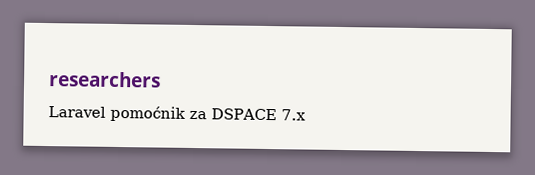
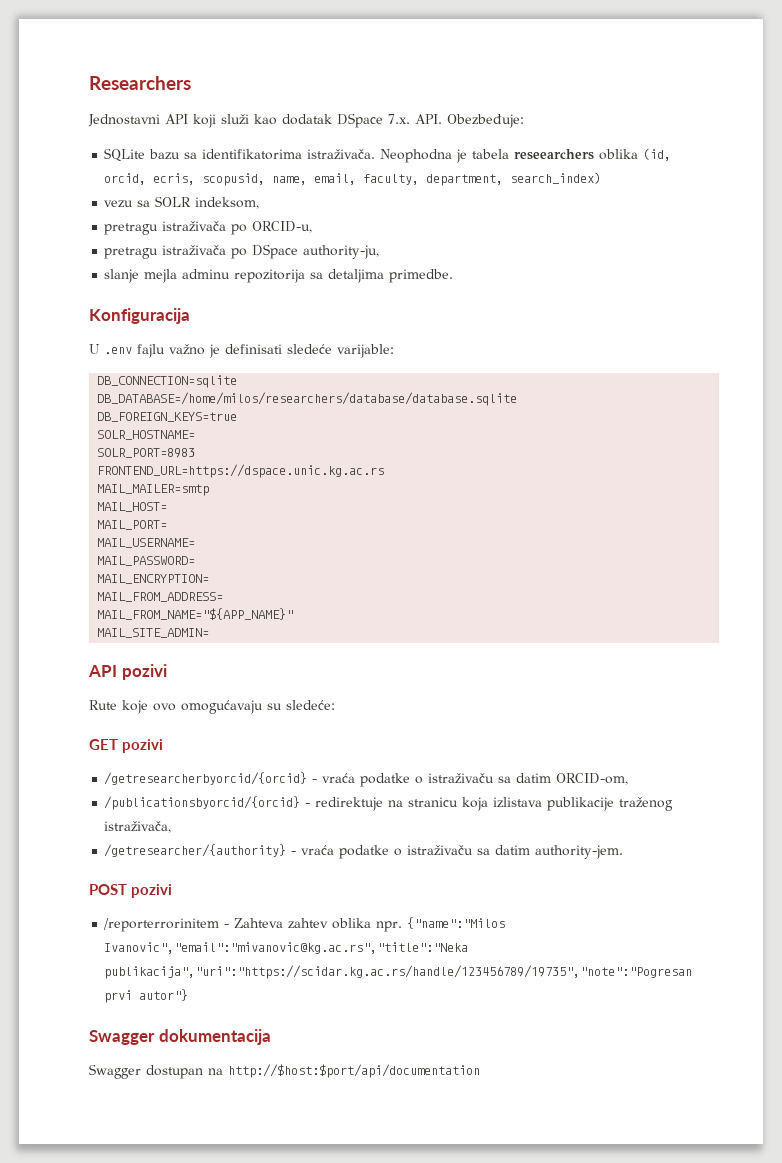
- researchers
- Laravel pomoćnik za DSPACE 7.x
+ Researchers
+ Jednostavni API koji služi kao dodatak DSpace 7.x. API. Obezbeđuje:
+ SQLite bazu sa identifikatorima istraživača. Neophodna je tabela reseearchers oblika (id, orcid, ecris, scopusid, name, email, faculty, department, search_index)
+ vezu sa SOLR indeksom,
+ pretragu istraživača po ORCID-u,
+ pretragu istraživača po DSpace authority-ju,
+ slanje mejla adminu repozitorija sa detaljima primedbe.
+ Konfiguracija
+ U .env fajlu važno je definisati sledeće varijable:
+ DB_CONNECTION=sqlite
+ DB_DATABASE=/home/milos/researchers/database/database.sqlite
+ DB_FOREIGN_KEYS=true
+ SOLR_HOSTNAME=
+ SOLR_PORT=8983
+ FRONTEND_URL=https://dspace.unic.kg.ac.rs
+ MAIL_MAILER=smtp
+ MAIL_HOST=
+ MAIL_PORT=
+ MAIL_USERNAME=
+ MAIL_PASSWORD=
+ MAIL_ENCRYPTION=
+ MAIL_FROM_ADDRESS=
+ MAIL_FROM_NAME="${APP_NAME}"
+ MAIL_SITE_ADMIN=
+ API pozivi
+ Rute koje ovo omogućavaju su sledeće:
+ GET pozivi
+ /getresearcherbyorcid/{orcid} - vraća podatke o istraživaču sa datim ORCID-om,
+ /publicationsbyorcid/{orcid} - redirektuje na stranicu koja izlistava publikacije traženog istraživača,
+ /getresearcher/{authority} - vraća podatke o istraživaču sa datim authority-jem.
+ POST pozivi
+ /reporterrorinitem - Zahteva zahtev oblika npr. {"name":"Milos Ivanovic","email":"mivanovic@kg.ac.rs","title":"Neka publikacija","uri":"https://scidar.kg.ac.rs/handle/123456789/19735","note":"Pogresan prvi autor"}
+ Swagger dokumentacija
+ Swagger dostupan na http://$host:$port/api/documentation

